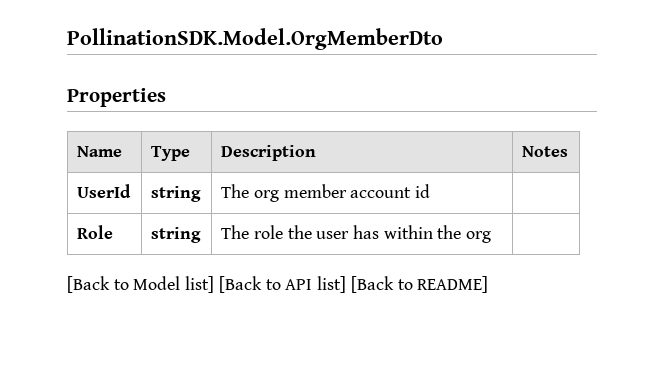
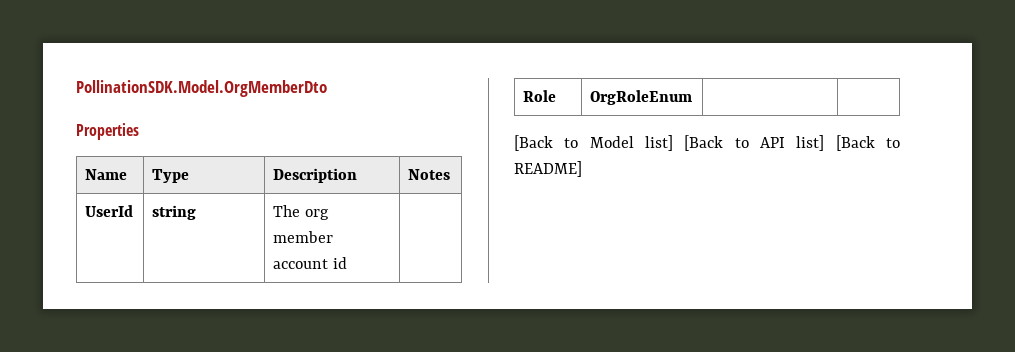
- Role | string | The role the user has within the org |
+ Role | OrgRoleEnum | |

